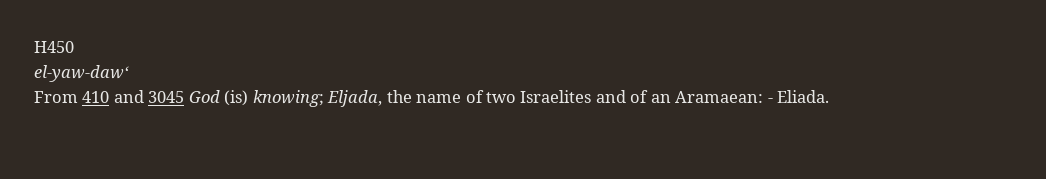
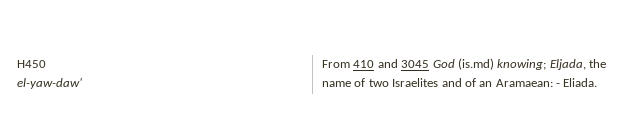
- From 410 and 3045 God (is) knowing; Eljada, the name of two Israelites and of an Aramaean: - Eliada.
+ From 410 and 3045 God (is.md) knowing; Eljada, the name of two Israelites and of an Aramaean: - Eliada.

